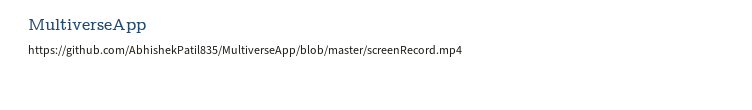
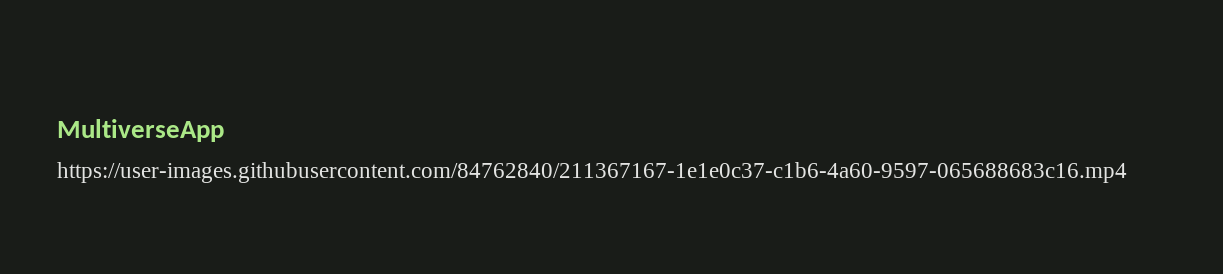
- https://github.com/AbhishekPatil835/MultiverseApp/blob/master/screenRecord.mp4
+ https://user-images.githubusercontent.com/84762840/211367167-1e1e0c37-c1b6-4a60-9597-065688683c16.mp4

